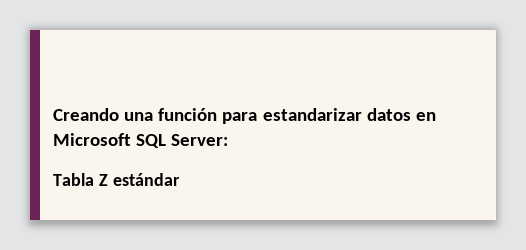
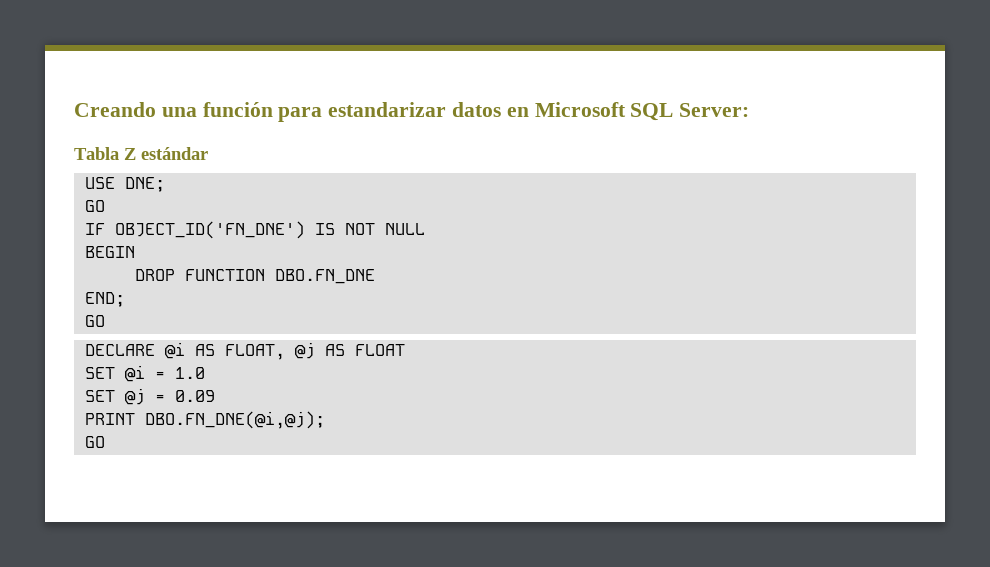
+ USE DNE;
+ GO
+ IF OBJECT_ID('FN_DNE') IS NOT NULL
+ BEGIN
+ DROP FUNCTION DBO.FN_DNE
+ END;
+ GO
+ DECLARE @i AS FLOAT, @j AS FLOAT
+ SET @i = 1.0
+ SET @j = 0.09
+ PRINT DBO.FN_DNE(@i,@j);
+ GO

